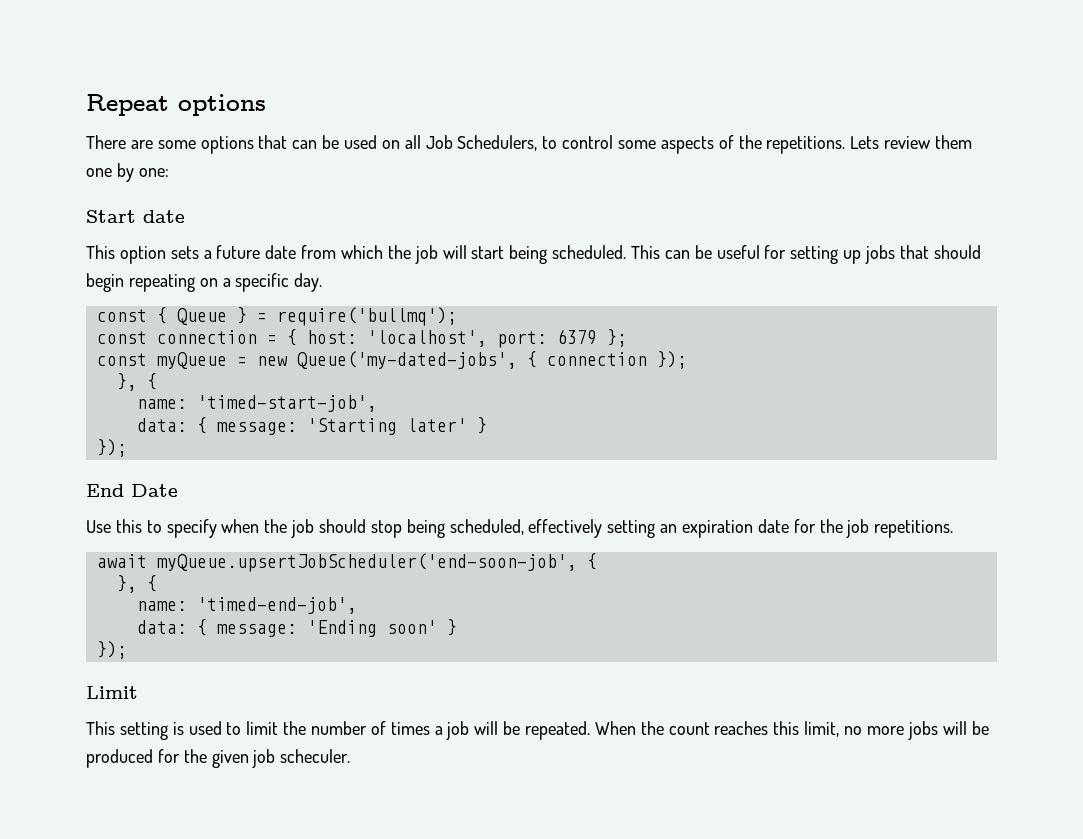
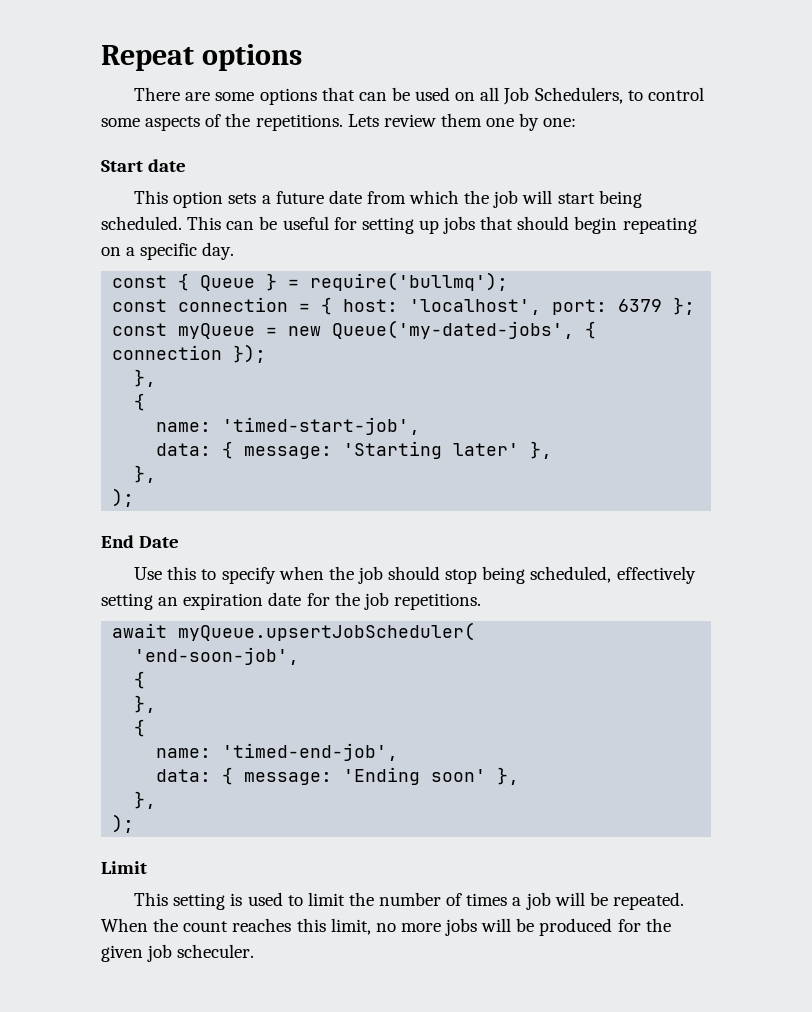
  const myQueue = new Queue('my-dated-jobs', { connection });
- }, {
+ },
+ {
- data: { message: 'Starting later' }
- });
+ data: { message: 'Starting later' },
+ },
+ );
- await myQueue.upsertJobScheduler('end-soon-job', {
- }, {
+ await myQueue.upsertJobScheduler(
+ 'end-soon-job',
+ {
+ },
+ {
- data: { message: 'Ending soon' }
- });
+ data: { message: 'Ending soon' },
+ },
+ );

